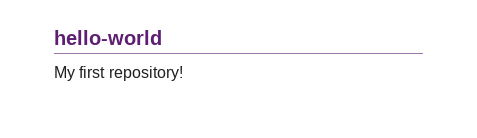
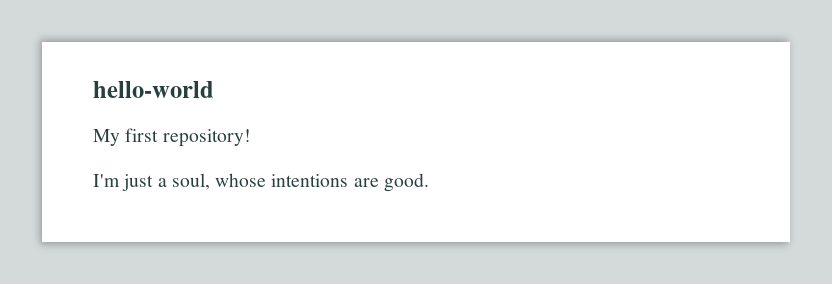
+ I'm just a soul, whose intentions are good.

